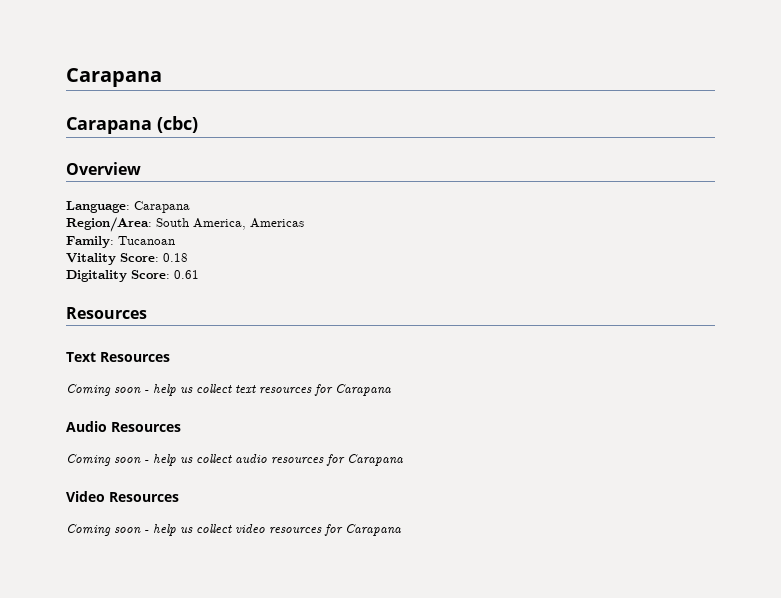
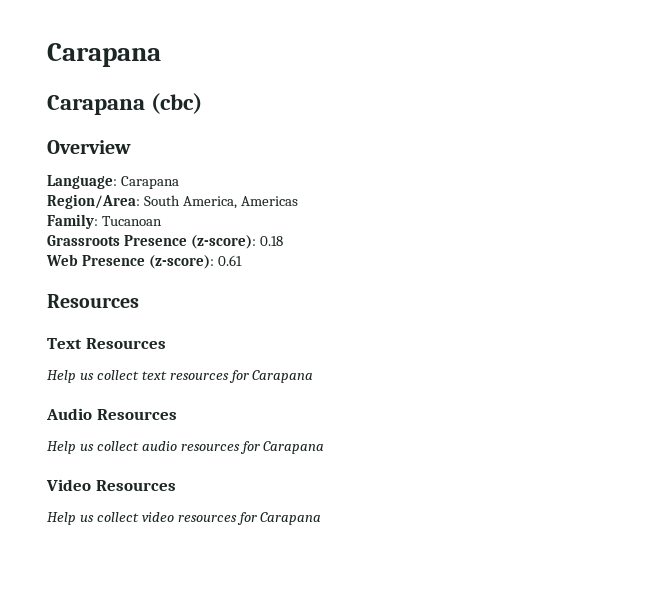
- Vitality Score: 0.18
- Digitality Score: 0.61
+ Grassroots Presence (z-score): 0.18
+ Web Presence (z-score): 0.61
- Coming soon - help us collect text resources for Carapana
+ Help us collect text resources for Carapana
- Coming soon - help us collect audio resources for Carapana
+ Help us collect audio resources for Carapana
- Coming soon - help us collect video resources for Carapana
+ Help us collect video resources for Carapana

